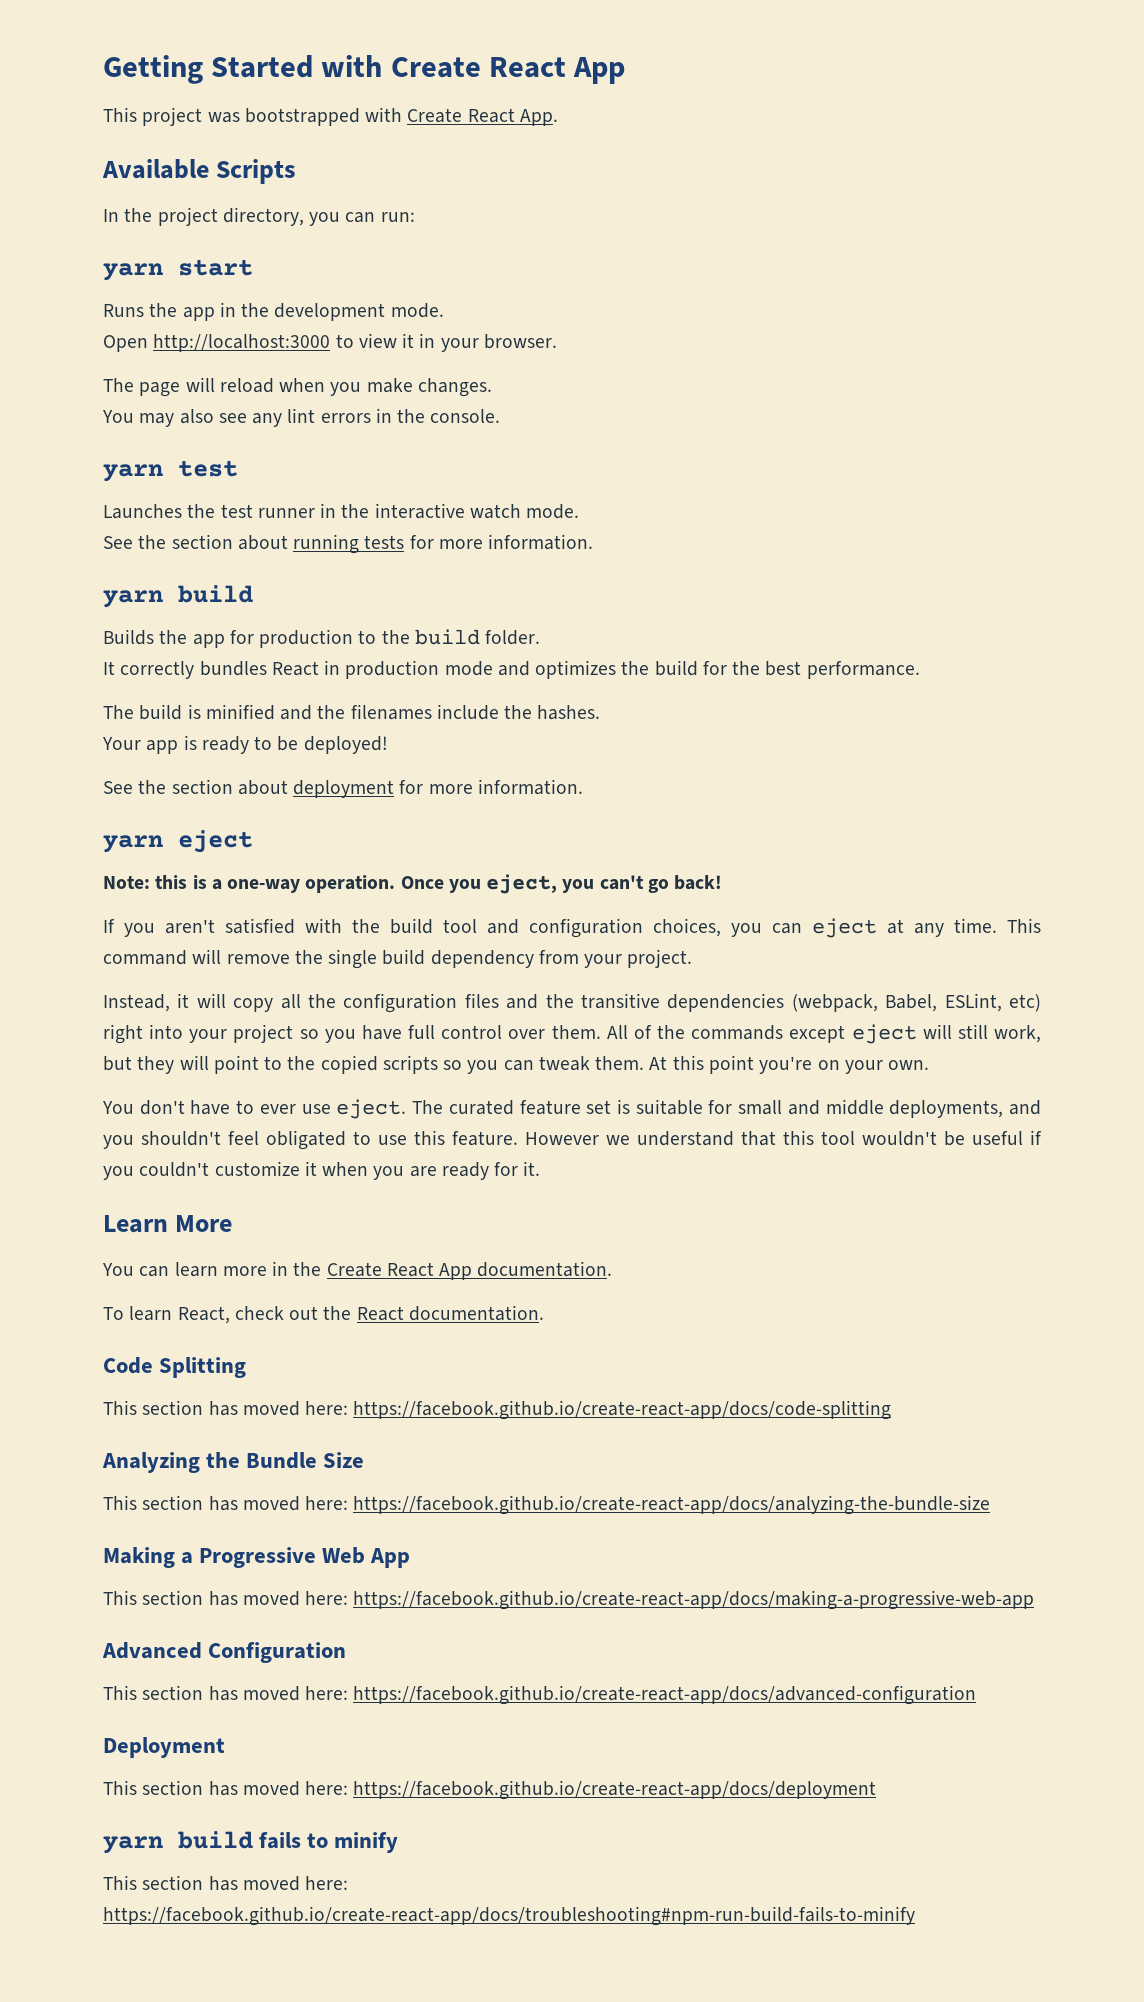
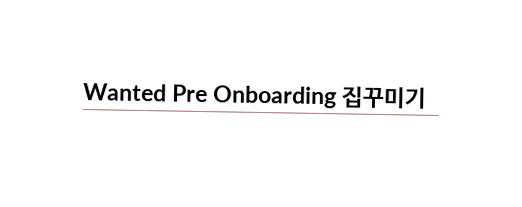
- Getting Started with Create React App
- This project was bootstrapped with Create React App.
- Available Scripts
- In the project directory, you can run:
- yarn start
- Runs the app in the development mode.
- Open http://localhost:3000 to view it in your browser.
- The page will reload when you make changes.
- You may also see any lint errors in the console.
- yarn test
- Launches the test runner in the interactive watch mode.
- See the section about running tests for more information.
- yarn build
- Builds the app for production to the build folder.
- It correctly bundles React in production mode and optimizes the build for the best performance.
- The build is minified and the filenames include the hashes.
- Your app is ready to be deployed!
- See the section about deployment for more information.
- yarn eject
- Note: this is a one-way operation. Once you eject, you can't go back!
- If you aren't satisfied with the build tool and configuration choices, you can eject at any time. This command will remove the single build dependency from your project.
- Instead, it will copy all the configuration files and the transitive dependencies (webpack, Babel, ESLint, etc) right into your project so you have full control over them. All of the commands except eject will still work, but they will point to the copied scripts so you can tweak them. At this point you're on your own.
- You don't have to ever use eject. The curated feature set is suitable for small and middle deployments, and you shouldn't feel obligated to use this feature. However we understand that this tool wouldn't be useful if you couldn't customize it when you are ready for it.
- Learn More
- You can learn more in the Create React App documentation.
- To learn React, check out the React documentation.
- Code Splitting
- This section has moved here: https://facebook.github.io/create-react-app/docs/code-splitting
- Analyzing the Bundle Size
- This section has moved here: https://facebook.github.io/create-react-app/docs/analyzing-the-bundle-size
- Making a Progressive Web App
- This section has moved here: https://facebook.github.io/create-react-app/docs/making-a-progressive-web-app
- Advanced Configuration
- This section has moved here: https://facebook.github.io/create-react-app/docs/advanced-configuration
- Deployment
- This section has moved here: https://facebook.github.io/create-react-app/docs/deployment
- yarn build fails to minify
- This section has moved here: https://facebook.github.io/create-react-app/docs/troubleshooting#npm-run-build-fails-to-minify
+ Wanted Pre Onboarding 집꾸미기

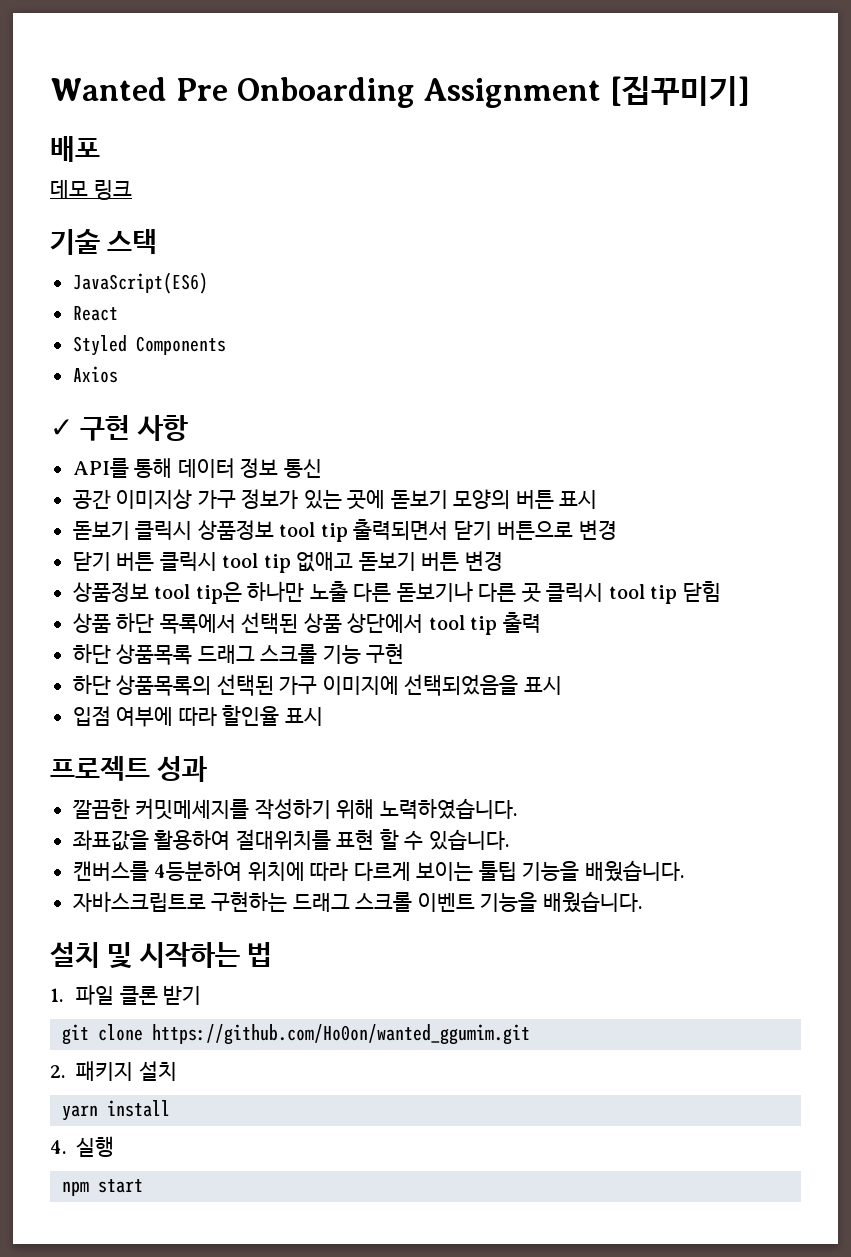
- Wanted Pre Onboarding 집꾸미기
+ Wanted Pre Onboarding Assignment [집꾸미기]
+ 배포
+ 데모 링크
+ 기술 스택
+ JavaScript(ES6)
+ React
+ Styled Components
+ Axios
+ ✓ 구현 사항
+ API를 통해 데이터 정보 통신
+ 공간 이미지상 가구 정보가 있는 곳에 돋보기 모양의 버튼 표시
+ 돋보기 클릭시 상품정보 tool tip 출력되면서 닫기 버튼으로 변경
+ 닫기 버튼 클릭시 tool tip 없애고 돋보기 버튼 변경
+ 상품정보 tool tip은 하나만 노출 다른 돋보기나 다른 곳 클릭시 tool tip 닫힘
+ 상품 하단 목록에서 선택된 상품 상단에서 tool tip 출력
+ 하단 상품목록 드래그 스크롤 기능 구현
+ 하단 상품목록의 선택된 가구 이미지에 선택되었음을 표시
+ 입점 여부에 따라 할인율 표시
+ 프로젝트 성과
+ 깔끔한 커밋메세지를 작성하기 위해 노력하였습니다.
+ 좌표값을 활용하여 절대위치를 표현 할 수 있습니다.
+ 캔버스를 4등분하여 위치에 따라 다르게 보이는 툴팁 기능을 배웠습니다.
+ 자바스크립트로 구현하는 드래그 스크롤 이벤트 기능을 배웠습니다.
+ 설치 및 시작하는 법
+ 1. 파일 클론 받기
+ git clone https://github.com/Ho0on/wanted_ggumim.git
+ 2. 패키지 설치
+ yarn install
+ 4. 실행
+ npm start

